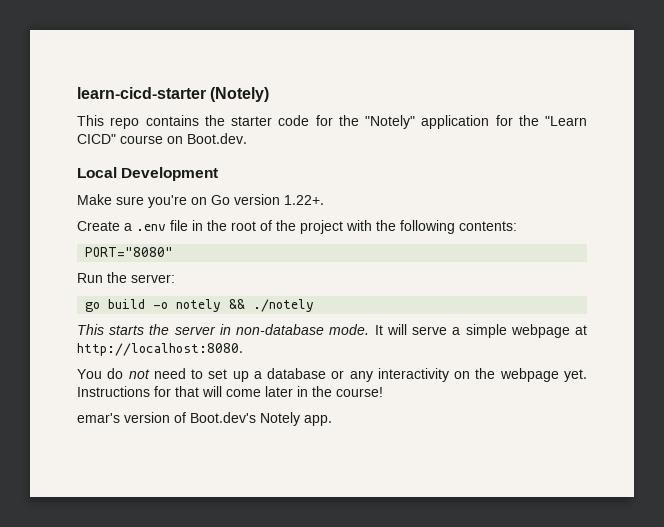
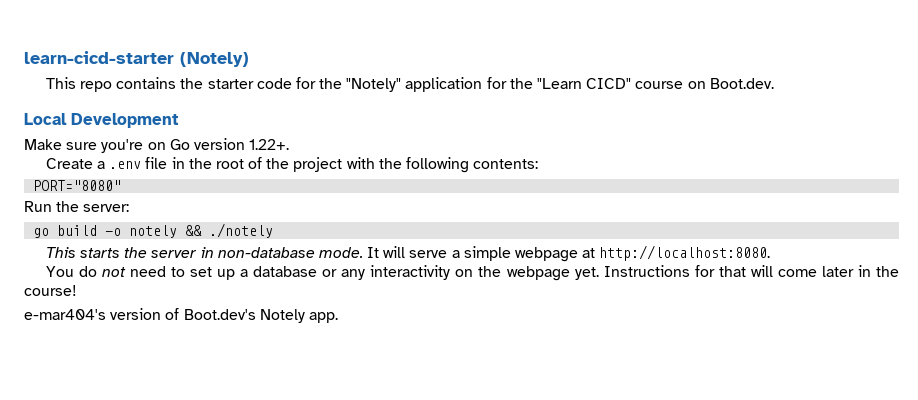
- emar's version of Boot.dev's Notely app.
+ e-mar404's version of Boot.dev's Notely app.

